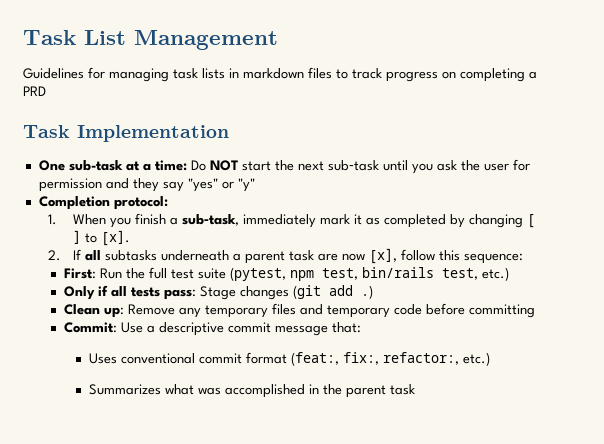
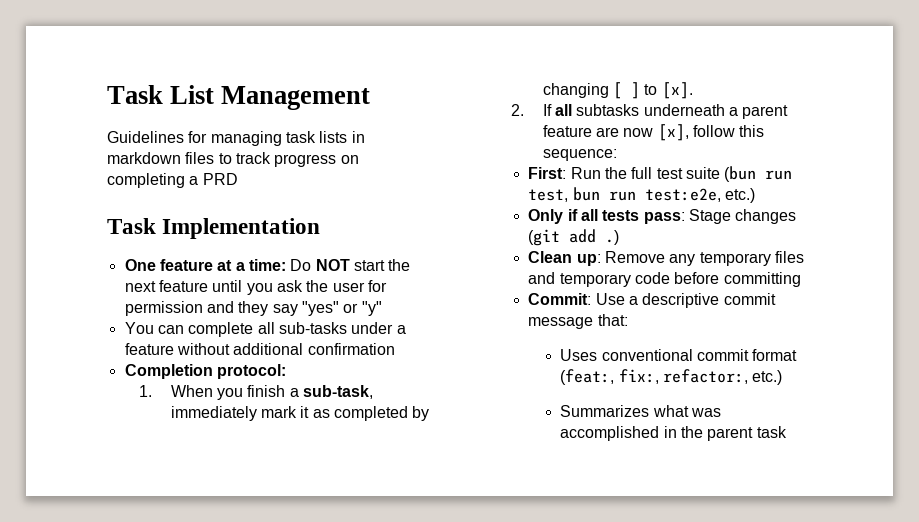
- One sub-task at a time: Do NOT start the next sub‑task until you ask the user for permission and they say "yes" or "y"
+ One feature at a time: Do NOT start the next feature until you ask the user for permission and they say "yes" or "y"
+ You can complete all sub-tasks under a feature without additional confirmation
- 2. If all subtasks underneath a parent task are now [x], follow this sequence:
+ 2. If all subtasks underneath a parent feature are now [x], follow this sequence:
- First: Run the full test suite (pytest, npm test, bin/rails test, etc.)
+ First: Run the full test suite (bun run test, bun run test:e2e, etc.)

